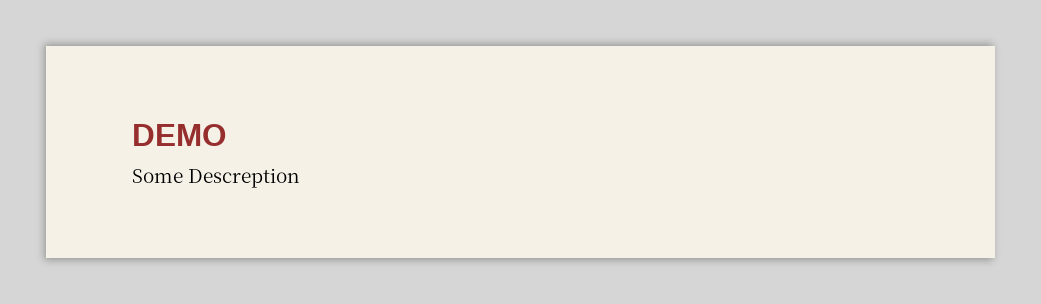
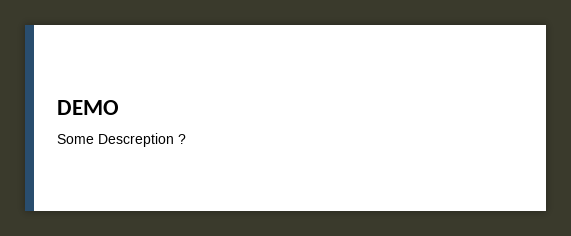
- Some Descreption
+ Some Descreption ?

